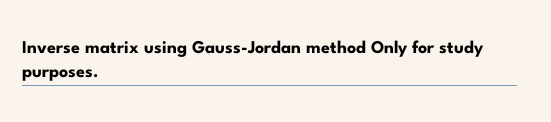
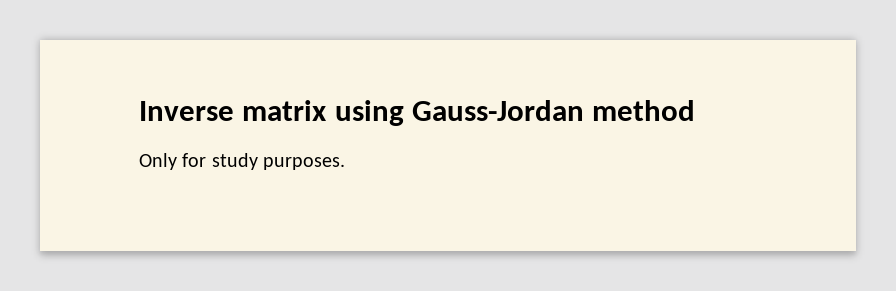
- Inverse matrix using Gauss-Jordan method Only for study purposes.
+ Inverse matrix using Gauss-Jordan method
+ Only for study purposes.

